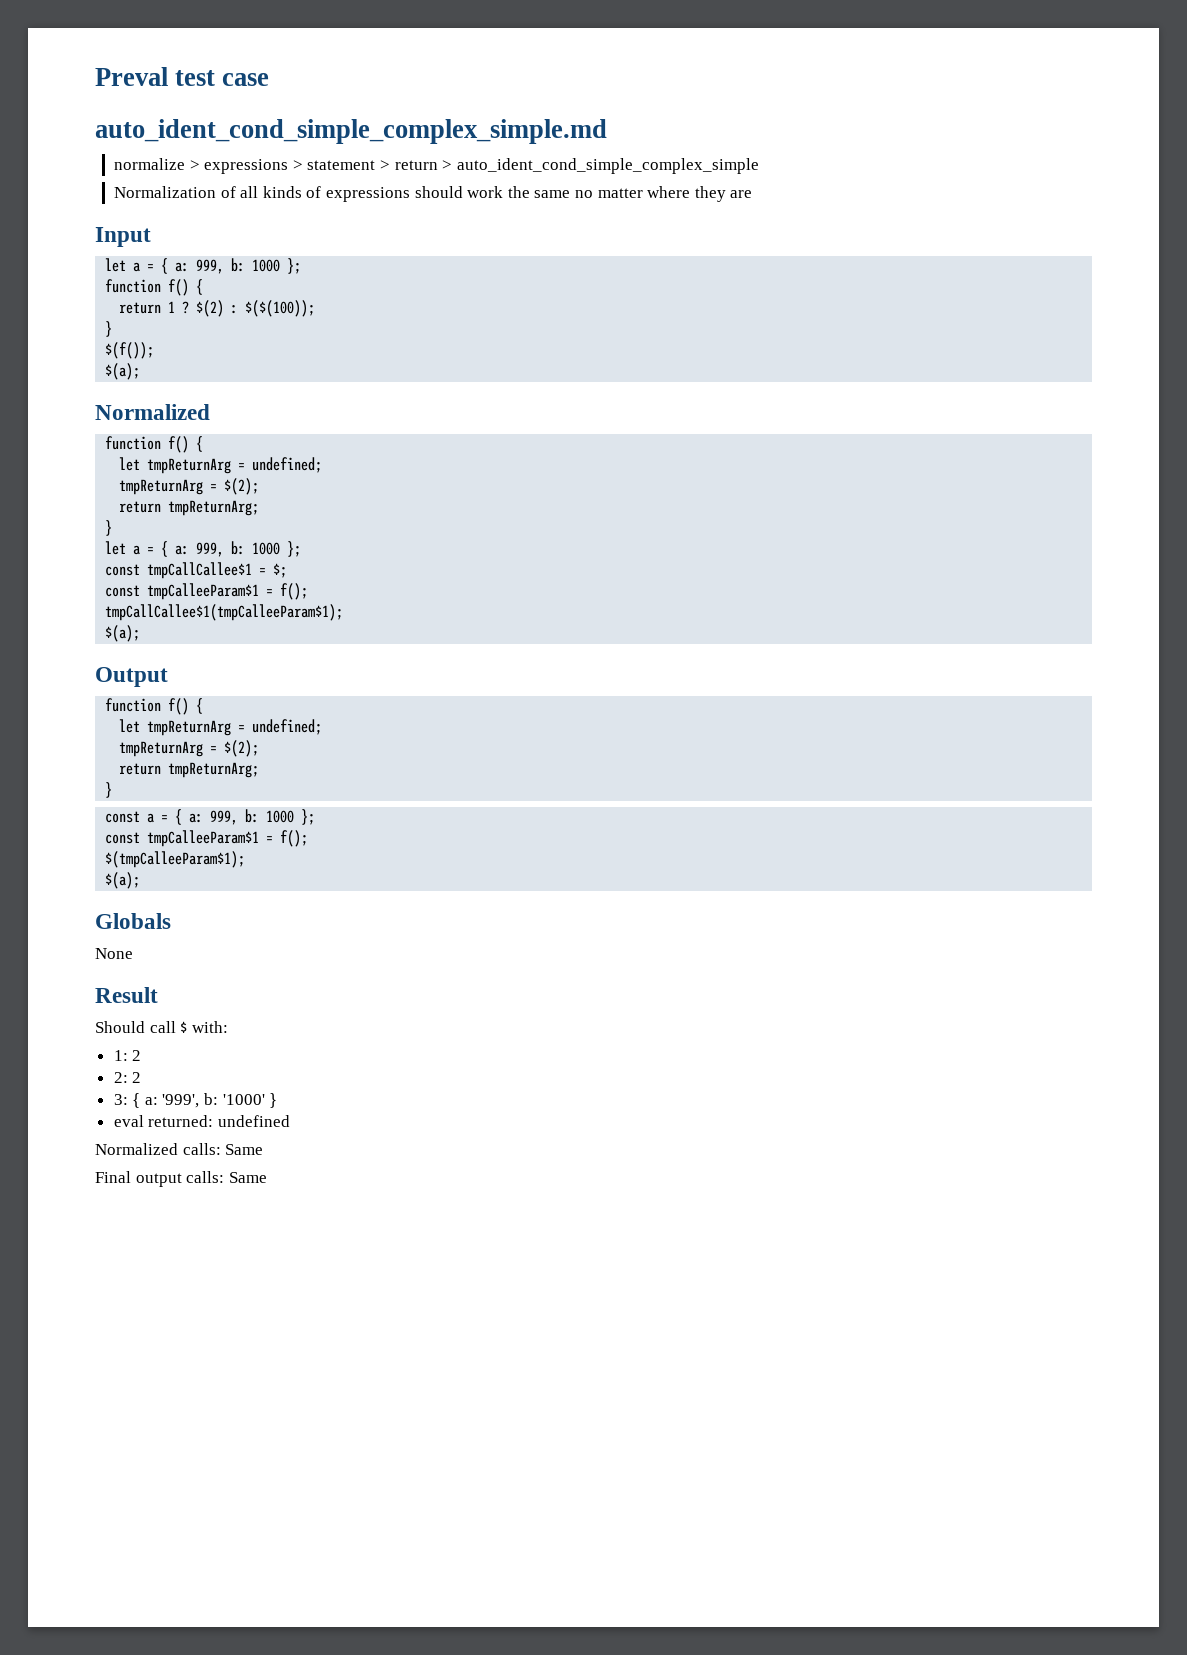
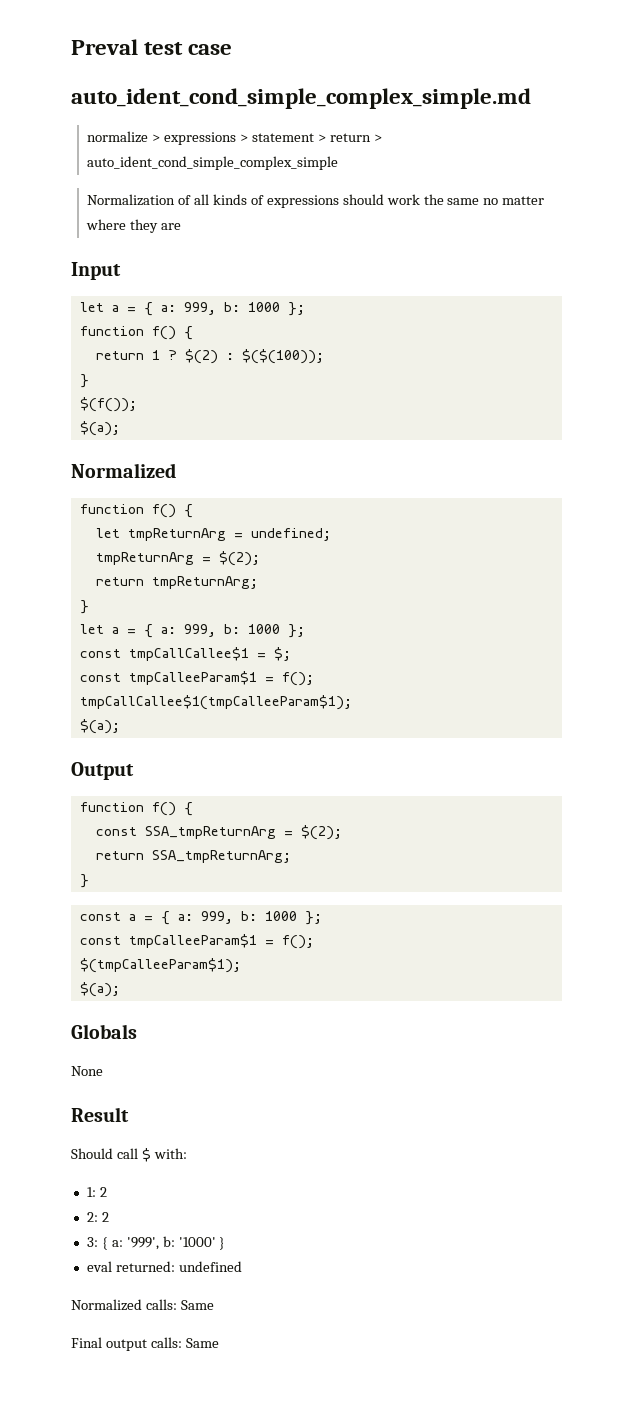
  Output
  function f() {
- let tmpReturnArg = undefined;
- tmpReturnArg = $(2);
- return tmpReturnArg;
+ const SSA_tmpReturnArg = $(2);
+ return SSA_tmpReturnArg;

